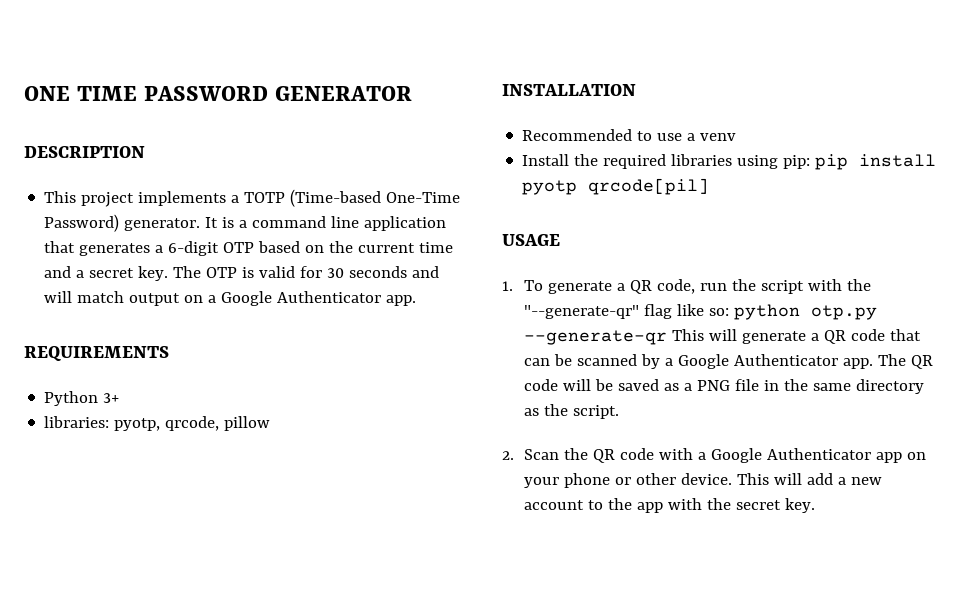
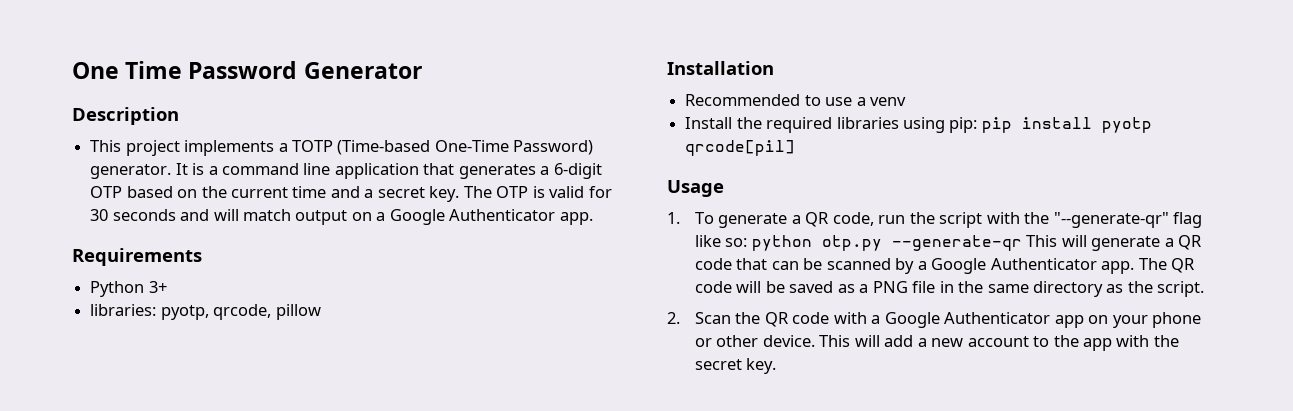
- ONE TIME PASSWORD GENERATOR
- DESCRIPTION
+ One Time Password Generator
+ Description
- REQUIREMENTS
+ Requirements
- INSTALLATION
+ Installation
- USAGE
+ Usage

